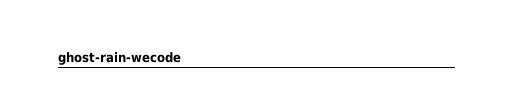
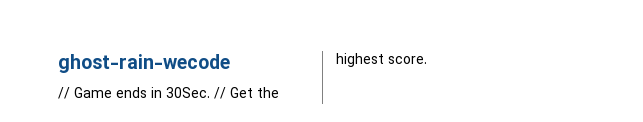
+ // Game ends in 30Sec. // Get the highest score.

